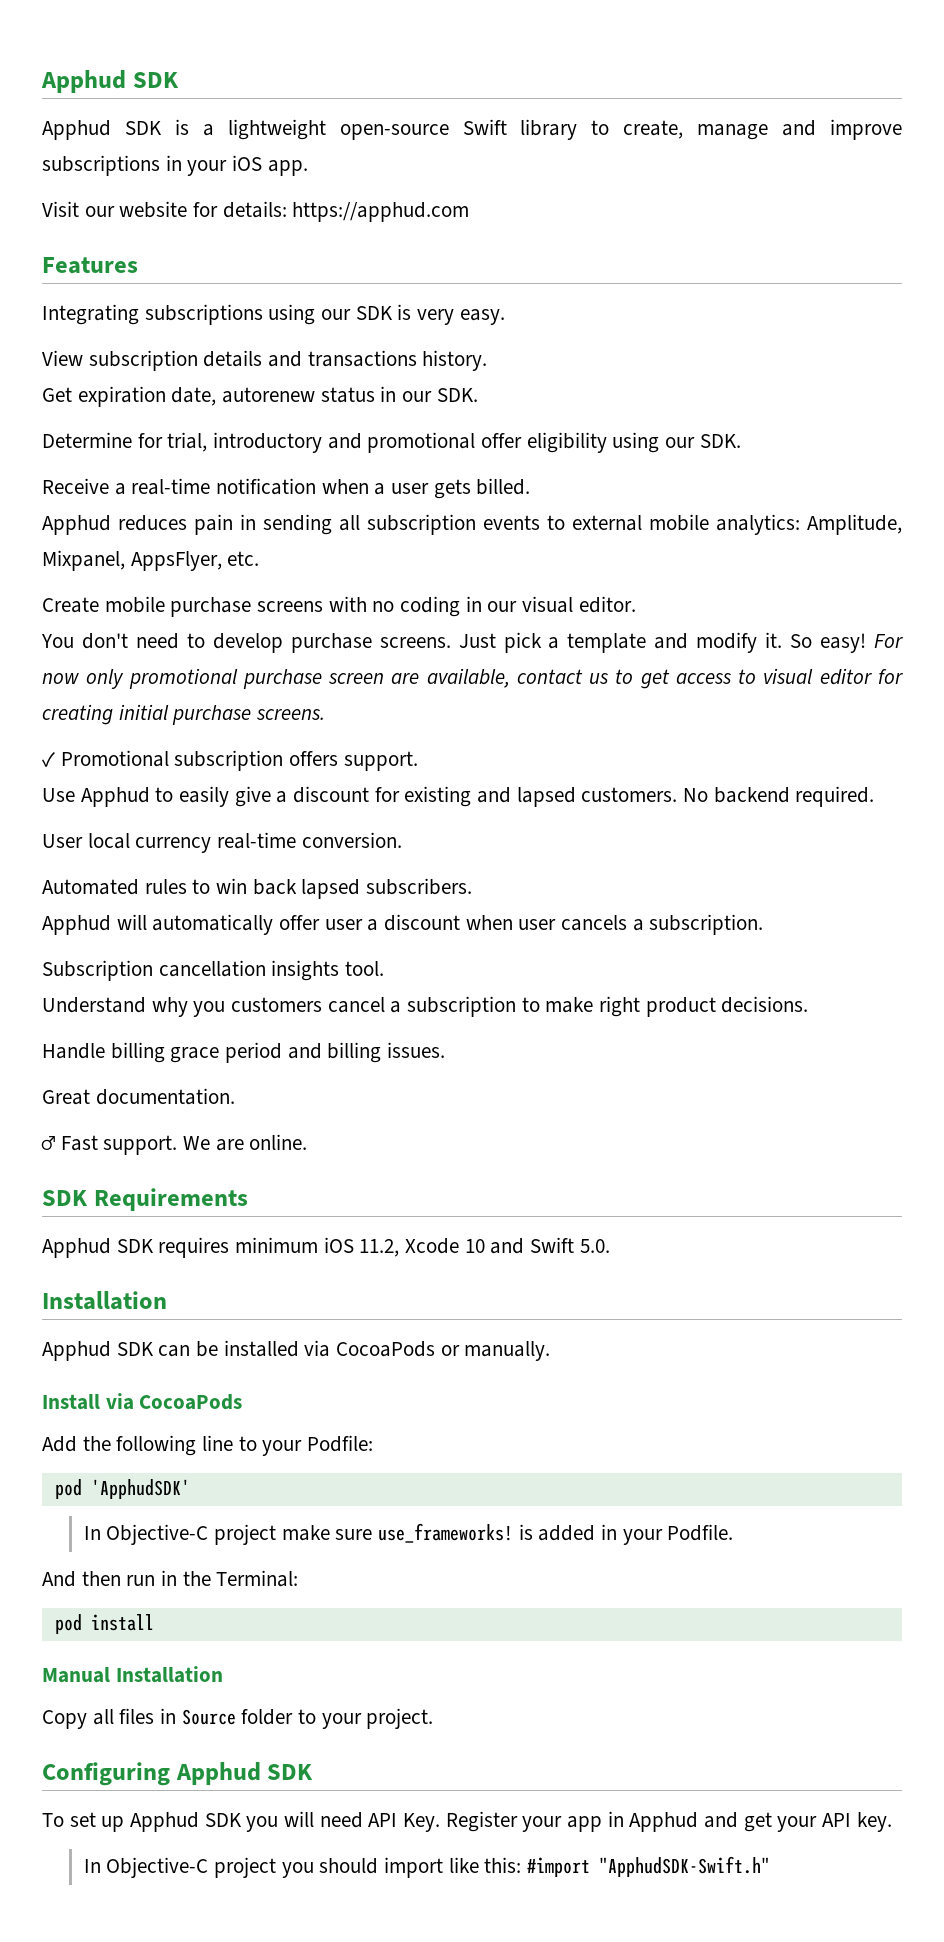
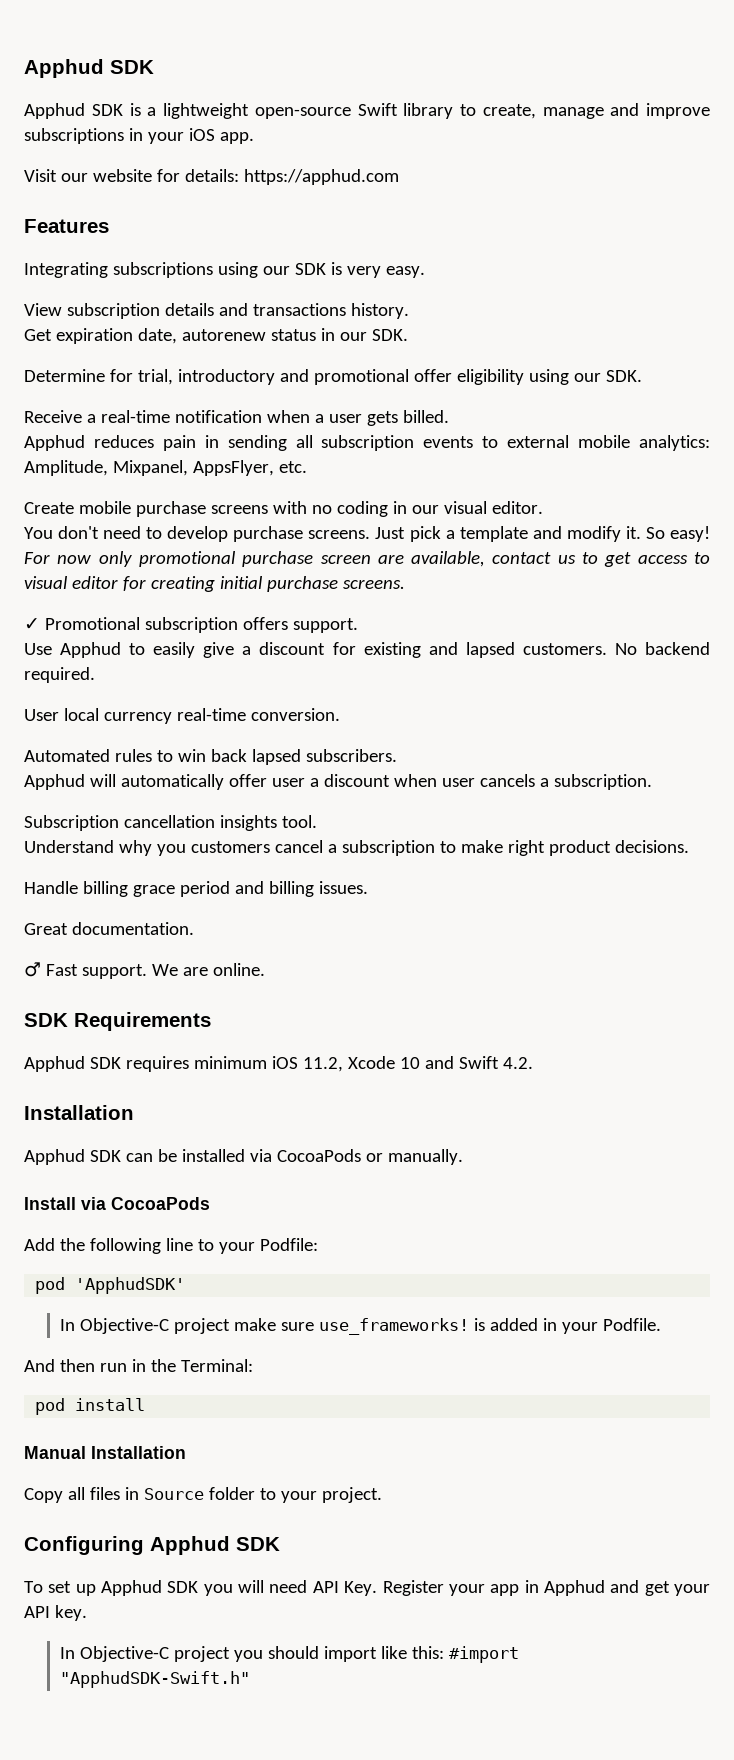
- Apphud SDK requires minimum iOS 11.2, Xcode 10 and Swift 5.0.
+ Apphud SDK requires minimum iOS 11.2, Xcode 10 and Swift 4.2.

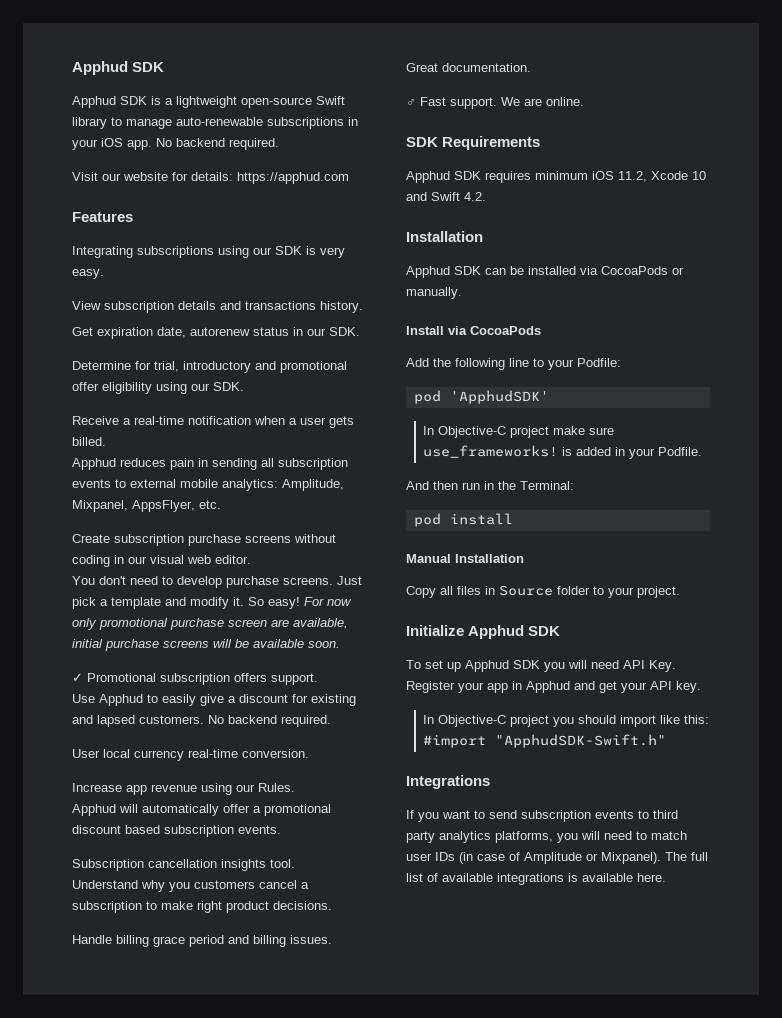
- Apphud SDK is a lightweight open-source Swift library to create, manage and improve subscriptions in your iOS app.
+ Apphud SDK is a lightweight open-source Swift library to manage auto-renewable subscriptions in your iOS app. No backend required.
- Create mobile purchase screens with no coding in our visual editor.
+ Create subscription purchase screens without coding in our visual web editor.
- For now only promotional purchase screen are available, contact us to get access to visual editor for creating initial purchase screens.
+ For now only promotional purchase screen are available, initial purchase screens will be available soon.
- Automated rules to win back lapsed subscribers.
- Apphud will automatically offer user a discount when user cancels a subscription.
+ Increase app revenue using our Rules.
+ Apphud will automatically offer a promotional discount based subscription events.
- Configuring Apphud SDK
+ Initialize Apphud SDK
+ Integrations
+ If you want to send subscription events to third party analytics platforms, you will need to match user IDs (in case of Amplitude or Mixpanel). The full list of available integrations is available here.

